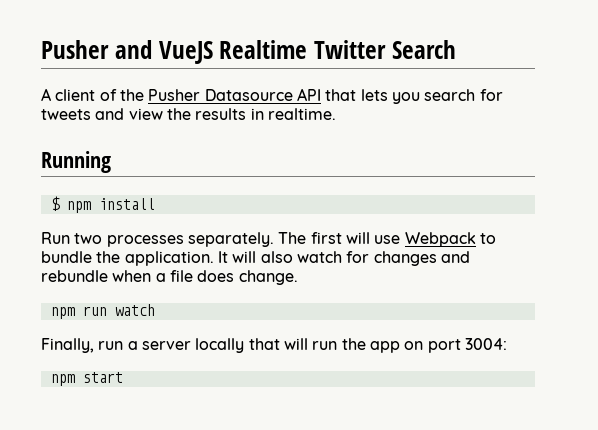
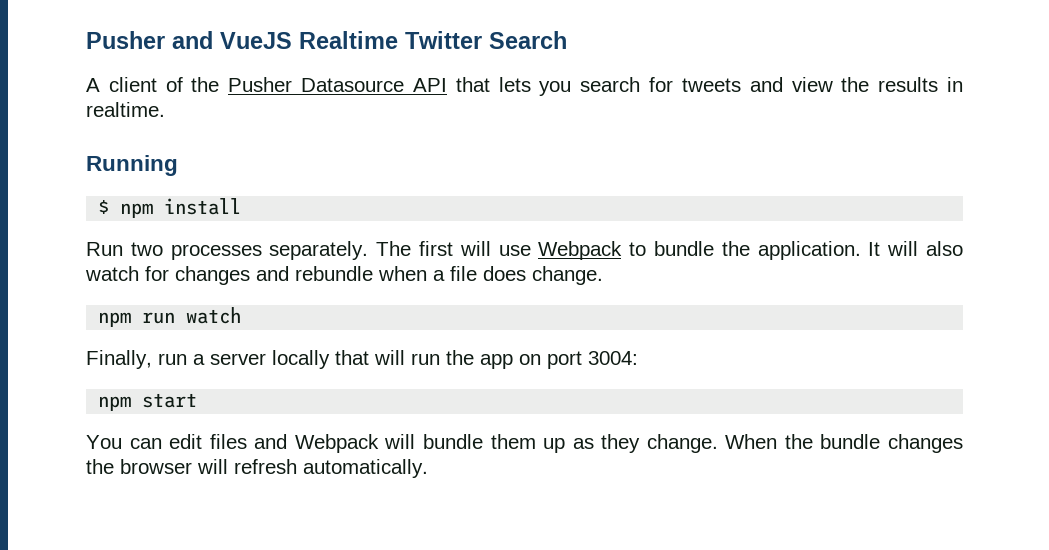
+ You can edit files and Webpack will bundle them up as they change. When the bundle changes the browser will refresh automatically.

